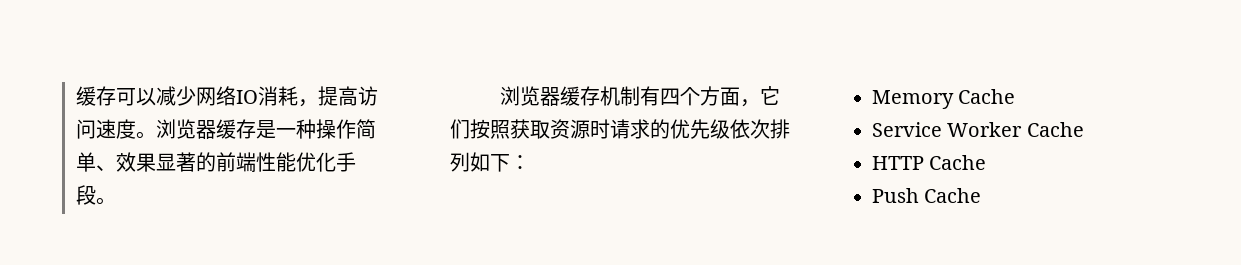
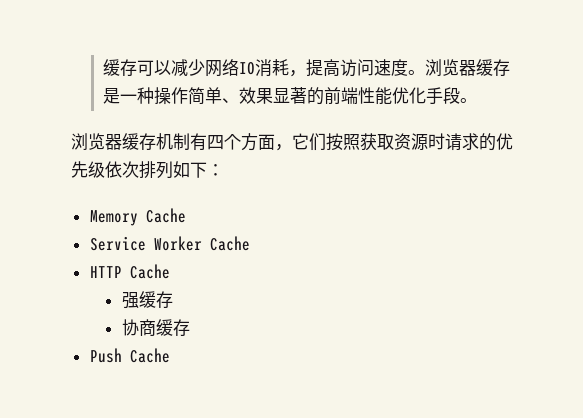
+ 强缓存
+ 协商缓存

